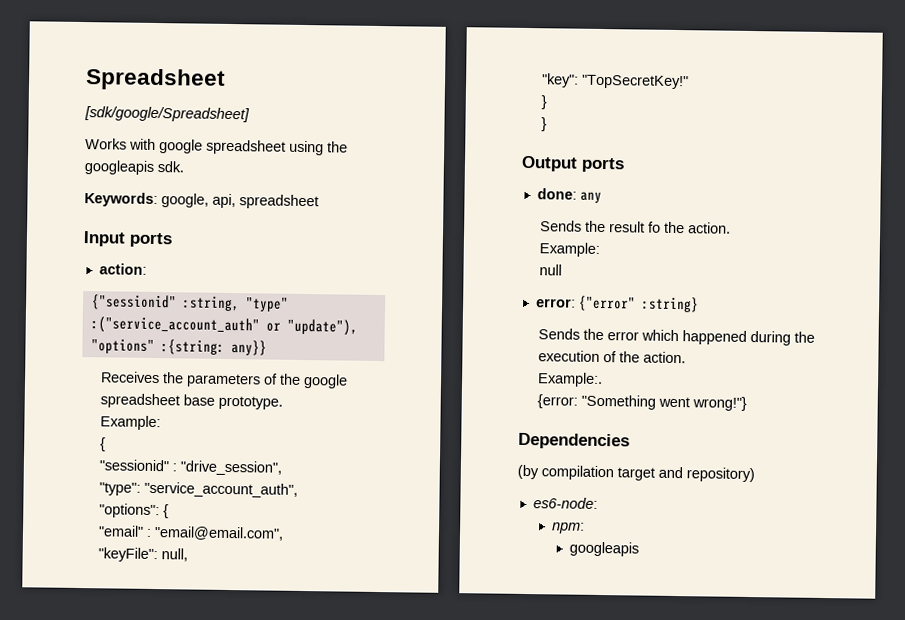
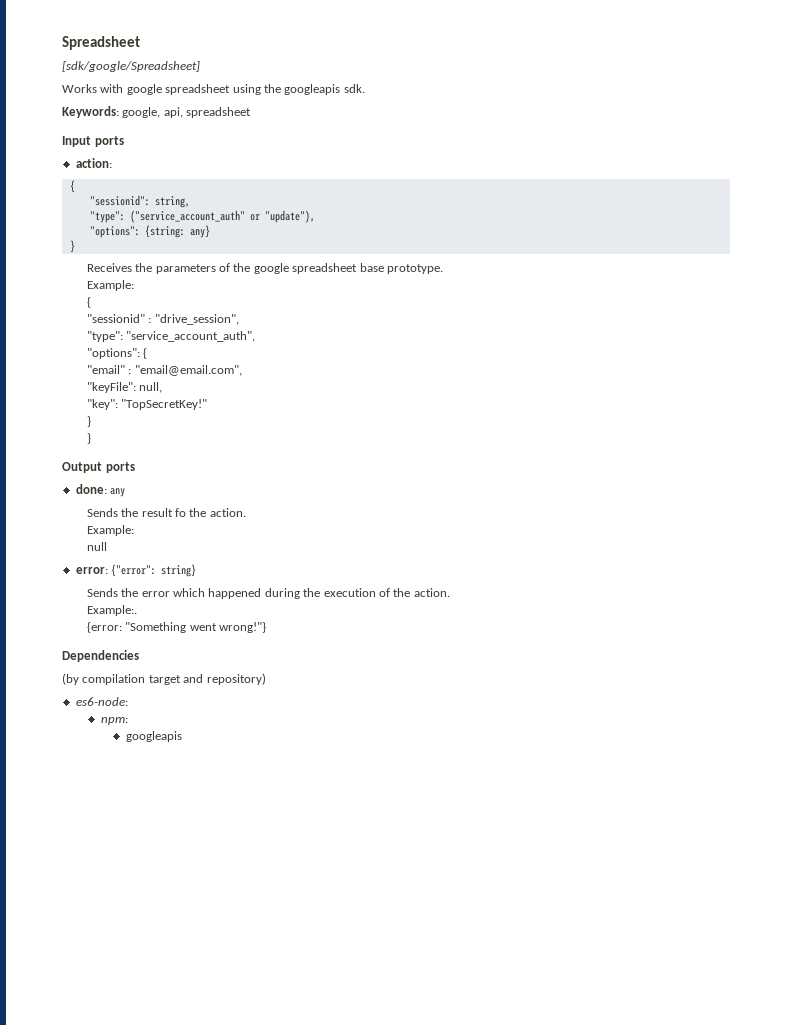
  action:
- {"sessionid" :string, "type" :("service_account_auth" or "update"), "options" :{string: any}}
+ {
+ "sessionid": string,
+ "type": ("service_account_auth" or "update"),
+ "options": {string: any}
+ }
- error: {"error" :string}
+ error: {"error": string}

